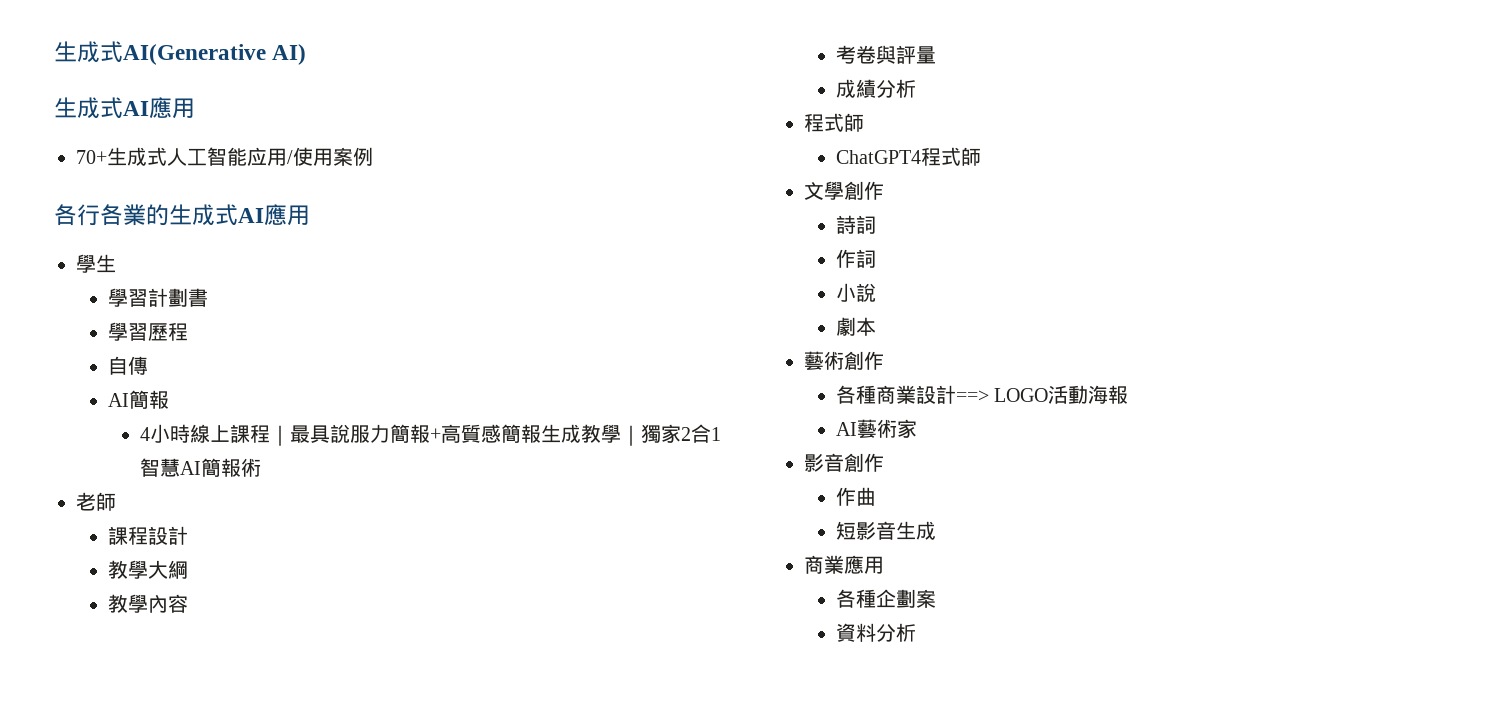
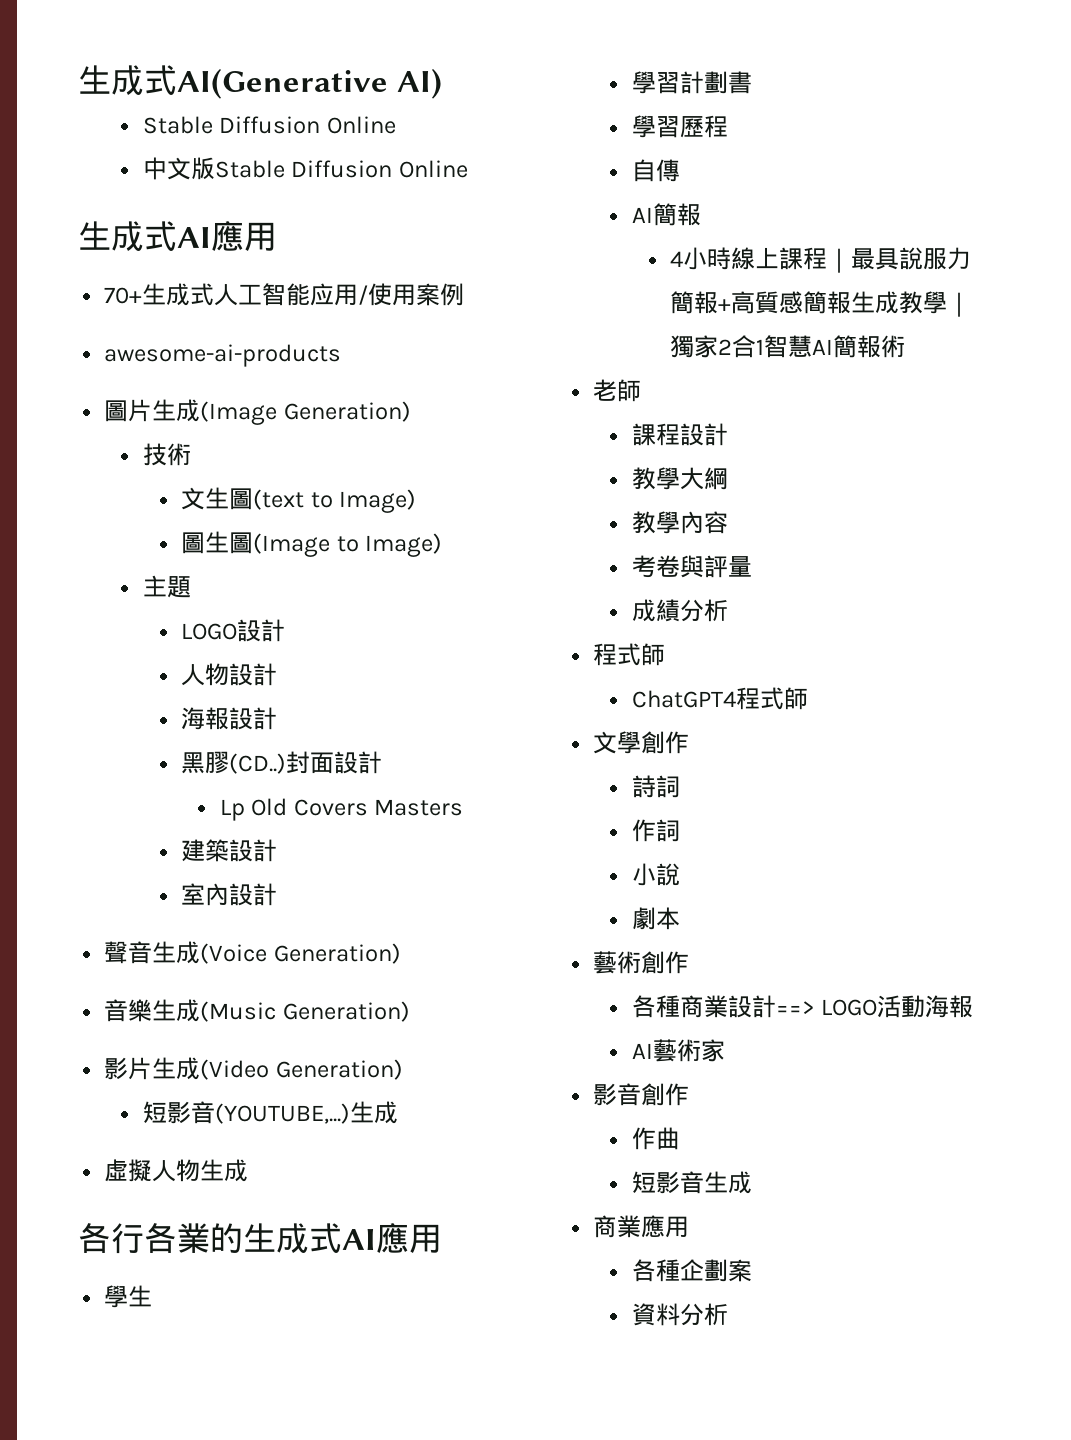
  生成式AI(Generative AI)
+ Stable Diffusion Online
+ 中文版Stable Diffusion Online
+ awesome-ai-products
+ 圖片生成(Image Generation)
+ 技術
+ 文生圖(text to Image)
+ 圖生圖(Image to Image)
+ 主題
+ LOGO設計
+ 人物設計
+ 海報設計
+ 黑膠(CD..)封面設計
+ Lp Old Covers Masters
+ 建築設計
+ 室內設計
+ 聲音生成(Voice Generation)
+ 音樂生成(Music Generation)
+ 影片生成(Video Generation)
+ 短影音(YOUTUBE,...)生成
+ 虛擬人物生成

